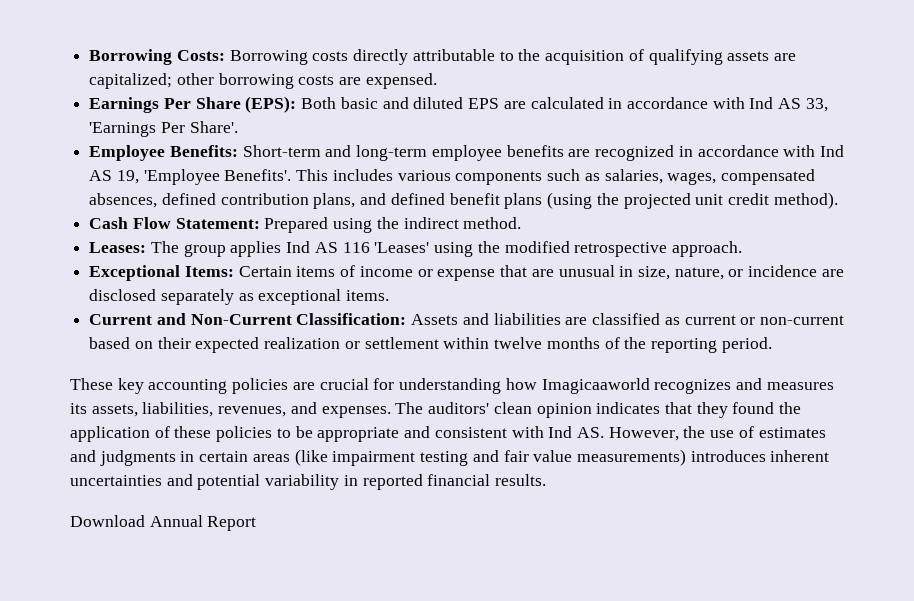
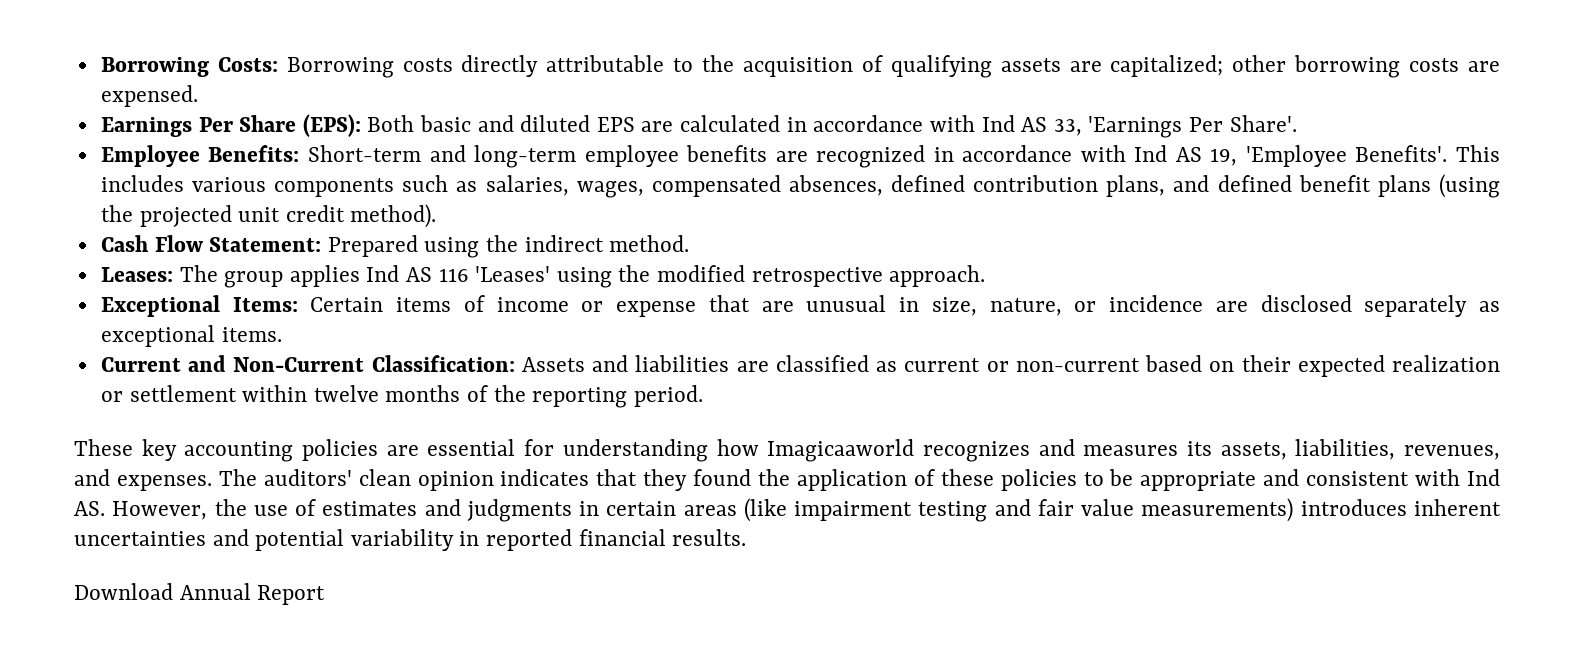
- These key accounting policies are crucial for understanding how Imagicaaworld recognizes and measures its assets, liabilities, revenues, and expenses.
+ These key accounting policies are essential for understanding how Imagicaaworld recognizes and measures its assets, liabilities, revenues, and expenses.

